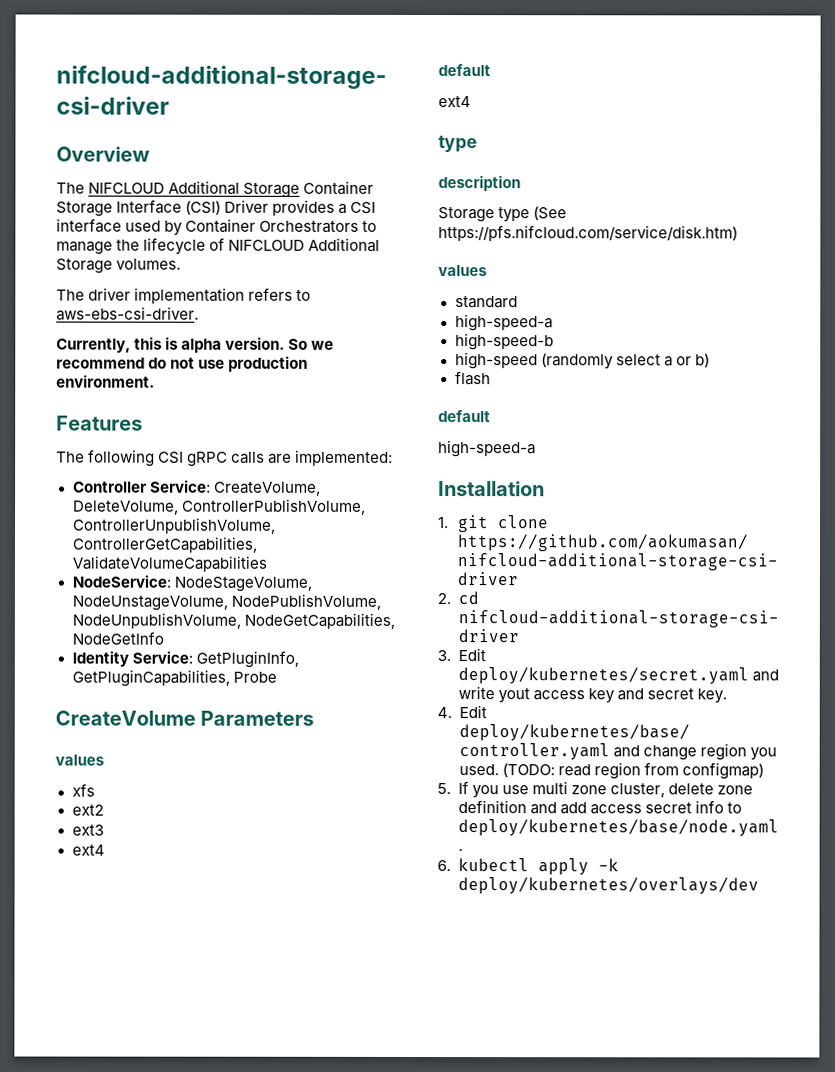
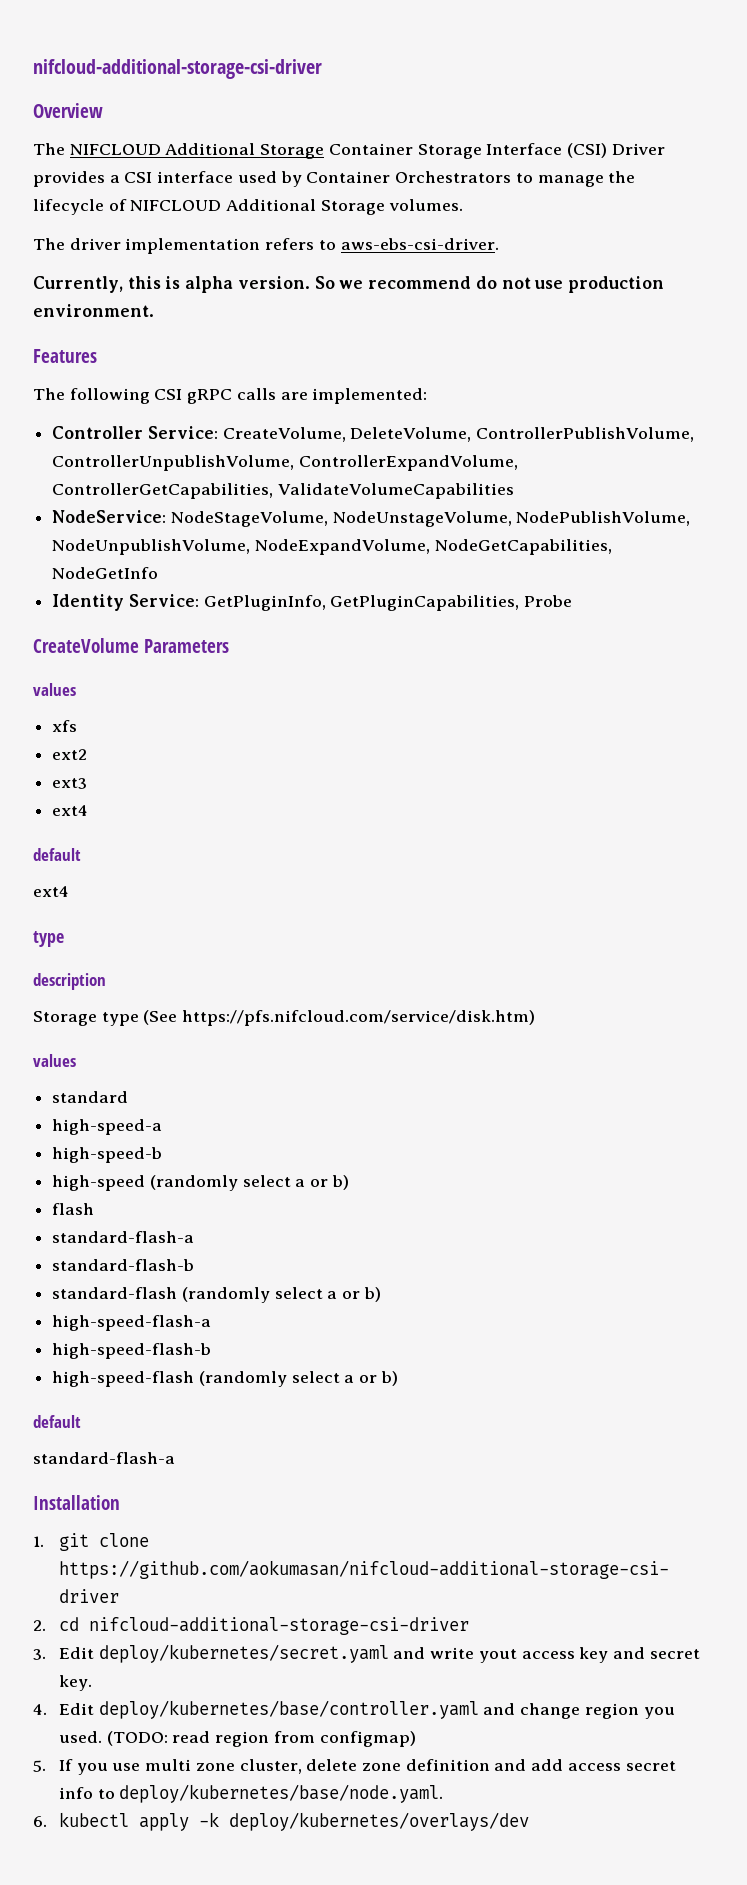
- Controller Service: CreateVolume, DeleteVolume, ControllerPublishVolume, ControllerUnpublishVolume, ControllerGetCapabilities, ValidateVolumeCapabilities
+ Controller Service: CreateVolume, DeleteVolume, ControllerPublishVolume, ControllerUnpublishVolume, ControllerExpandVolume, ControllerGetCapabilities, ValidateVolumeCapabilities
- NodeService: NodeStageVolume, NodeUnstageVolume, NodePublishVolume, NodeUnpublishVolume, NodeGetCapabilities, NodeGetInfo
+ NodeService: NodeStageVolume, NodeUnstageVolume, NodePublishVolume, NodeUnpublishVolume, NodeExpandVolume, NodeGetCapabilities, NodeGetInfo
  flash
+ standard-flash-a
+ standard-flash-b
+ standard-flash (randomly select a or b)
+ high-speed-flash-a
+ high-speed-flash-b
+ high-speed-flash (randomly select a or b)
  default
- high-speed-a
+ standard-flash-a

